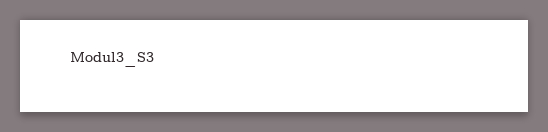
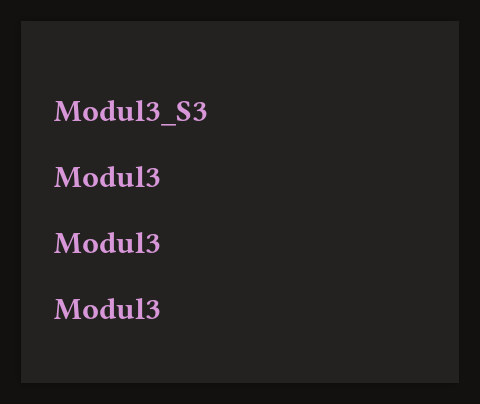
  Modul3_S3
+ Modul3
+ Modul3
+ Modul3

